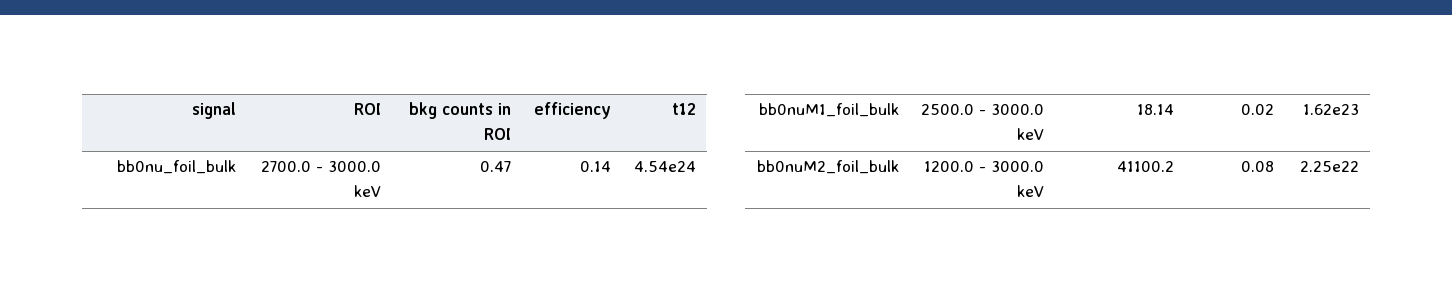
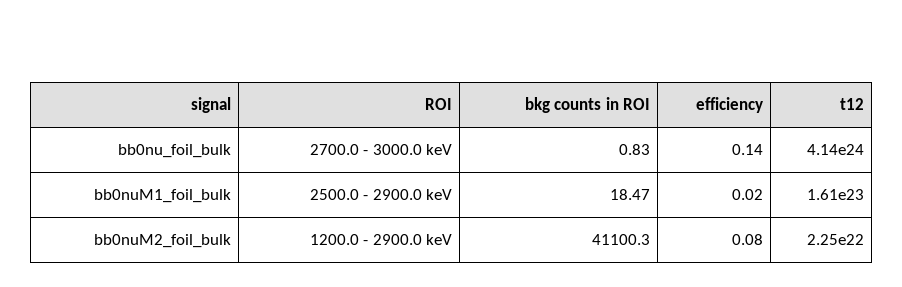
- bb0nu_foil_bulk | 2700.0 - 3000.0 keV | 0.47 | 0.14 | 4.54e24
+ bb0nu_foil_bulk | 2700.0 - 3000.0 keV | 0.83 | 0.14 | 4.14e24
- bb0nuM1_foil_bulk | 2500.0 - 3000.0 keV | 18.14 | 0.02 | 1.62e23
+ bb0nuM1_foil_bulk | 2500.0 - 2900.0 keV | 18.47 | 0.02 | 1.61e23
- bb0nuM2_foil_bulk | 1200.0 - 3000.0 keV | 41100.2 | 0.08 | 2.25e22
+ bb0nuM2_foil_bulk | 1200.0 - 2900.0 keV | 41100.3 | 0.08 | 2.25e22

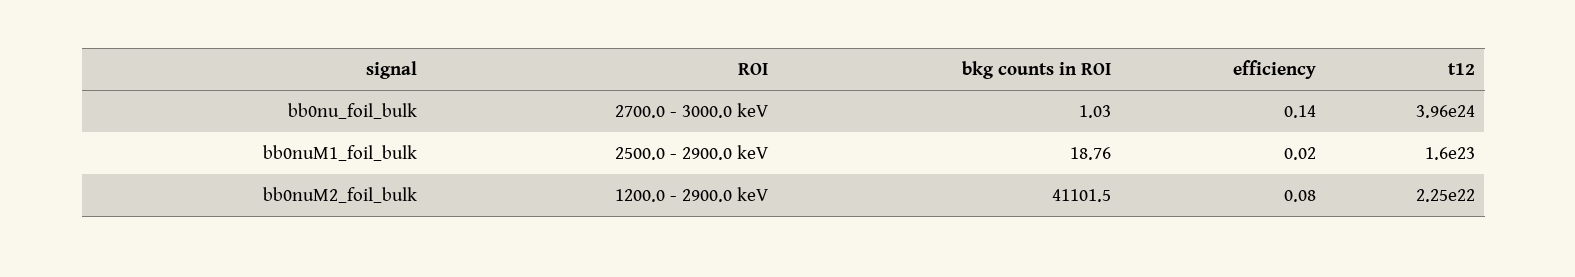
- bb0nu_foil_bulk | 2700.0 - 3000.0 keV | 0.83 | 0.14 | 4.14e24
+ bb0nu_foil_bulk | 2700.0 - 3000.0 keV | 1.03 | 0.14 | 3.96e24
- bb0nuM1_foil_bulk | 2500.0 - 2900.0 keV | 18.47 | 0.02 | 1.61e23
+ bb0nuM1_foil_bulk | 2500.0 - 2900.0 keV | 18.76 | 0.02 | 1.6e23
- bb0nuM2_foil_bulk | 1200.0 - 2900.0 keV | 41100.3 | 0.08 | 2.25e22
+ bb0nuM2_foil_bulk | 1200.0 - 2900.0 keV | 41101.5 | 0.08 | 2.25e22

